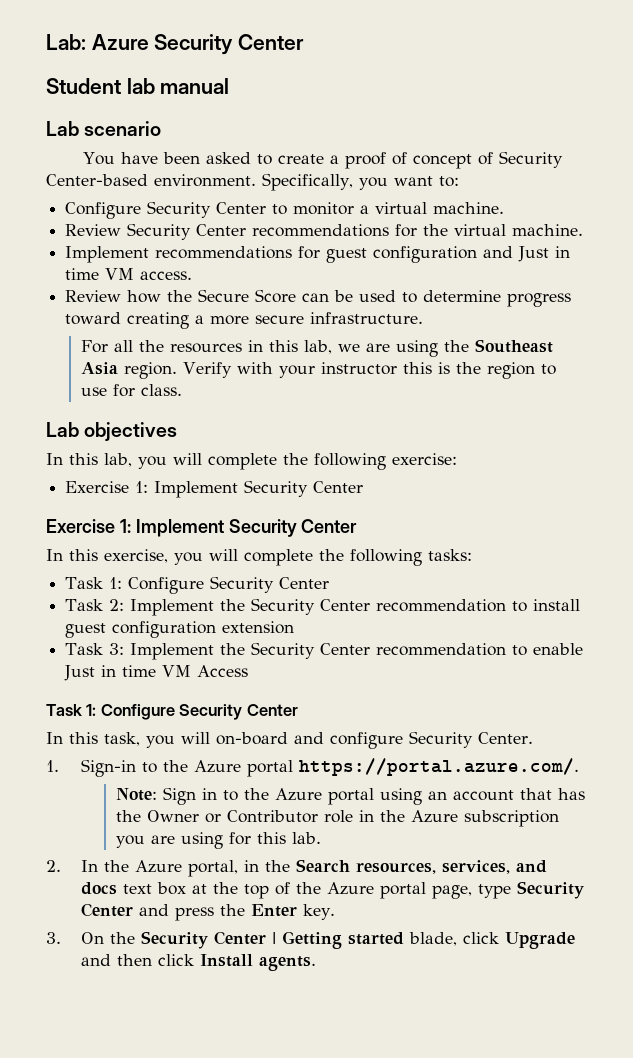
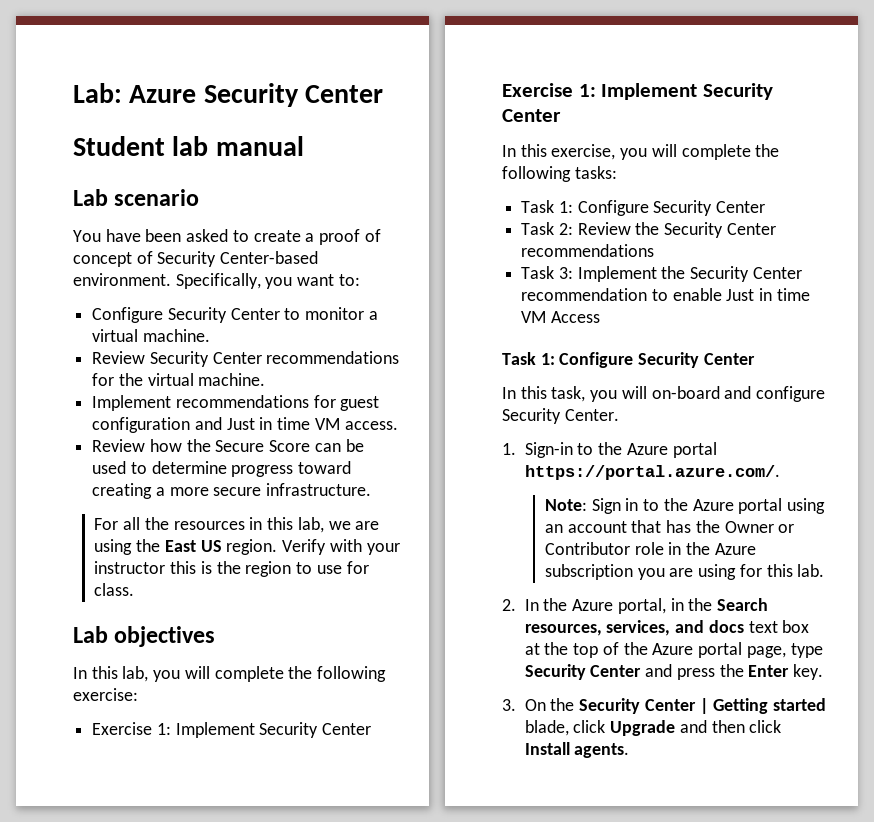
- For all the resources in this lab, we are using the Southeast Asia region.
+ For all the resources in this lab, we are using the East US region.
- Task 2: Implement the Security Center recommendation to install guest configuration extension
+ Task 2: Review the Security Center recommendations

